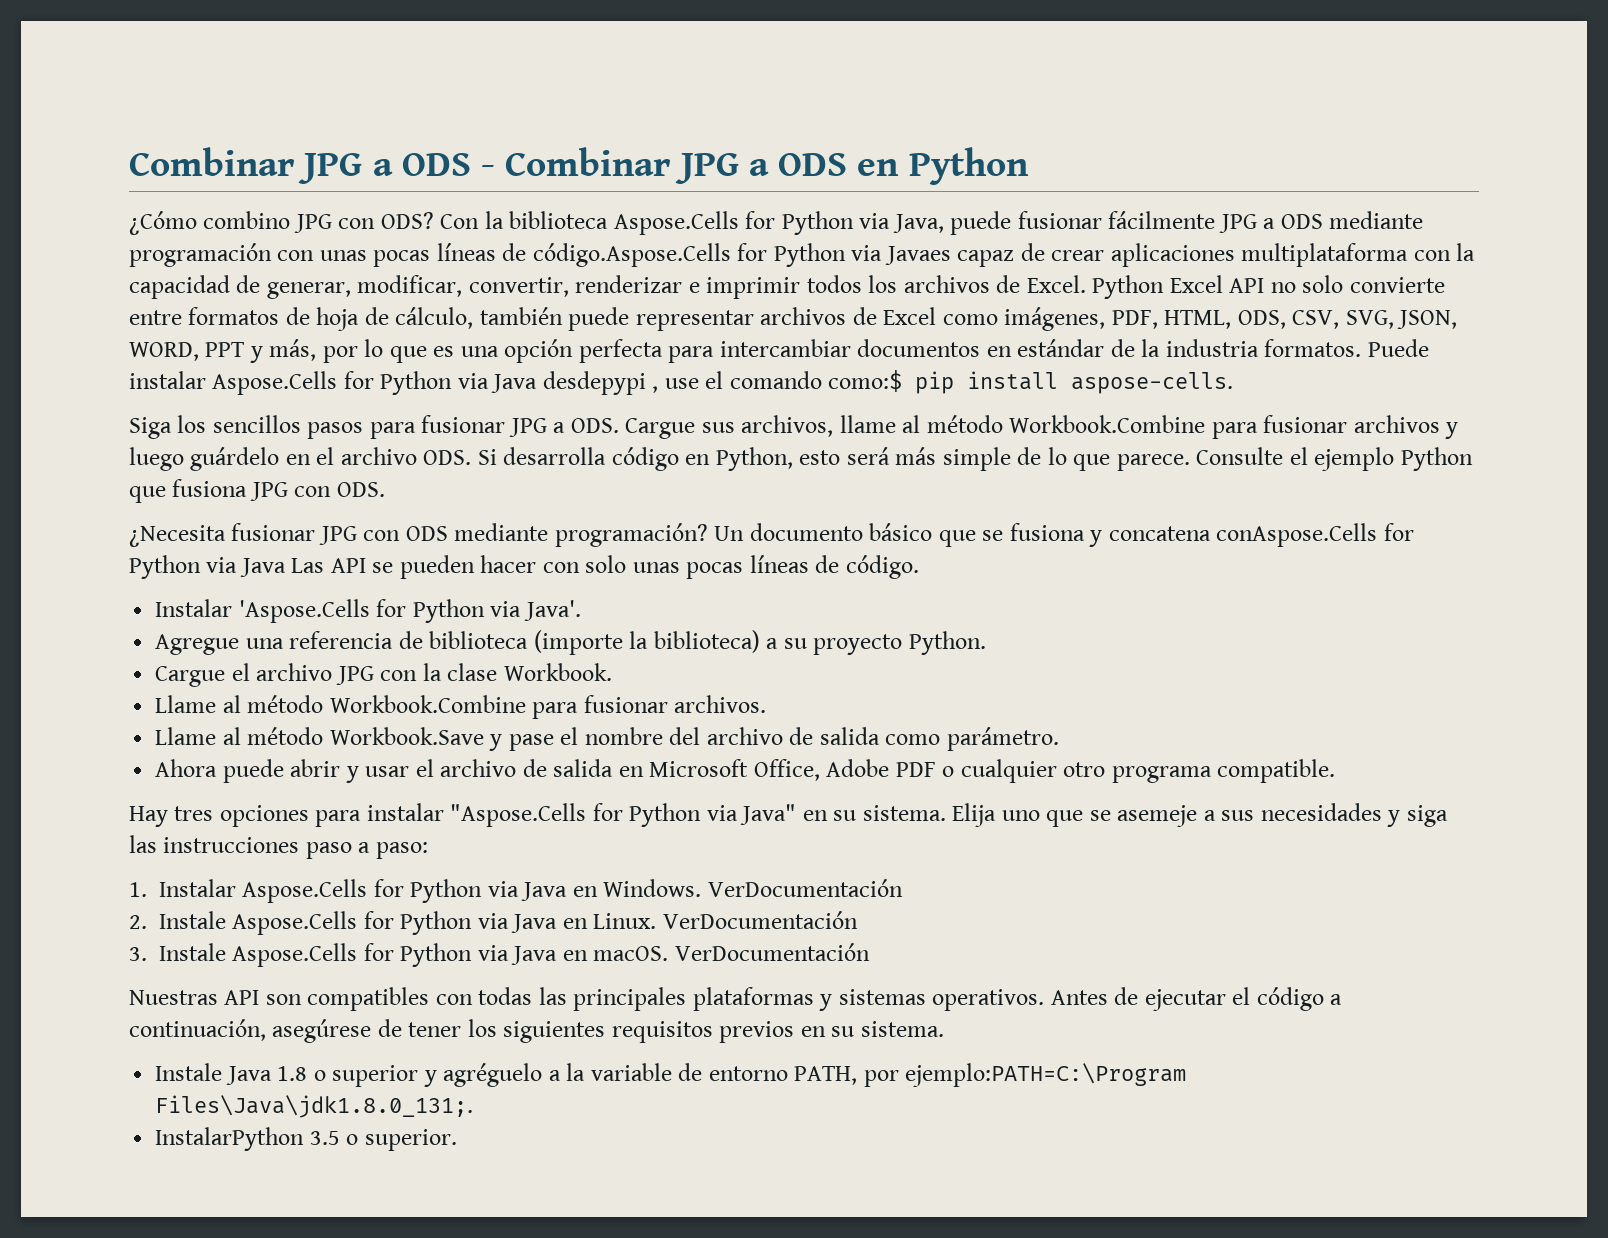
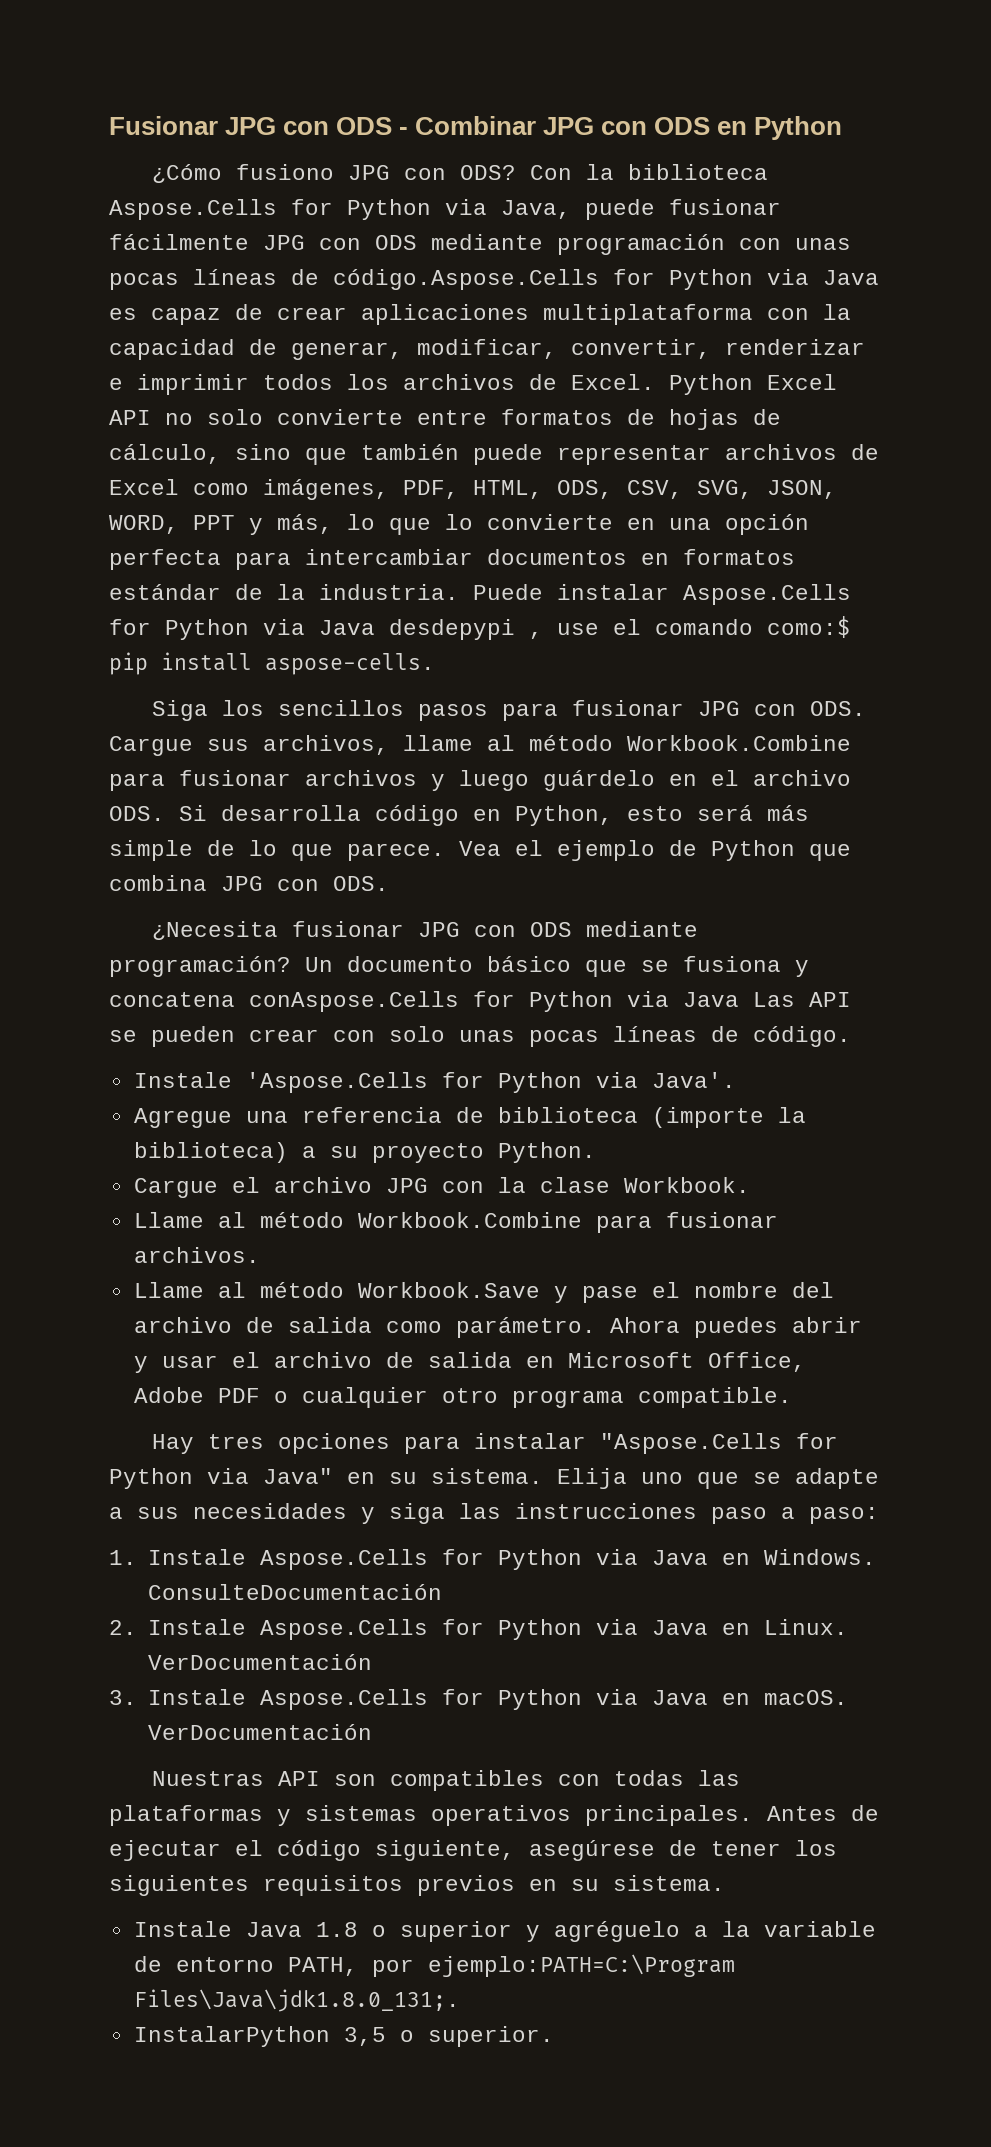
- Combinar JPG a ODS - Combinar JPG a ODS en Python
+ Fusionar JPG con ODS - Combinar JPG con ODS en Python
- ¿Cómo combino JPG con ODS?
+ ¿Cómo fusiono JPG con ODS?
- Con la biblioteca Aspose.Cells for Python via Java, puede fusionar fácilmente JPG a ODS mediante programación con unas pocas líneas de código.Aspose.Cells for Python via Javaes capaz de crear aplicaciones multiplataforma con la capacidad de generar, modificar, convertir, renderizar e imprimir todos los archivos de Excel.
+ Con la biblioteca Aspose.Cells for Python via Java, puede fusionar fácilmente JPG con ODS mediante programación con unas pocas líneas de código.Aspose.Cells for Python via Java es capaz de crear aplicaciones multiplataforma con la capacidad de generar, modificar, convertir, renderizar e imprimir todos los archivos de Excel.
- Python Excel API no solo convierte entre formatos de hoja de cálculo, también puede representar archivos de Excel como imágenes, PDF, HTML, ODS, CSV, SVG, JSON, WORD, PPT y más, por lo que es una opción perfecta para intercambiar documentos en estándar de la industria formatos.
+ Python Excel API no solo convierte entre formatos de hojas de cálculo, sino que también puede representar archivos de Excel como imágenes, PDF, HTML, ODS, CSV, SVG, JSON, WORD, PPT y más, lo que lo convierte en una opción perfecta para intercambiar documentos en formatos estándar de la industria.
- Siga los sencillos pasos para fusionar JPG a ODS. Cargue sus archivos, llame al método Workbook.Combine para fusionar archivos y luego guárdelo en el archivo ODS. Si desarrolla código en Python, esto será más simple de lo que parece.
+ Siga los sencillos pasos para fusionar JPG con ODS. Cargue sus archivos, llame al método Workbook.Combine para fusionar archivos y luego guárdelo en el archivo ODS. Si desarrolla código en Python, esto será más simple de lo que parece.
- Consulte el ejemplo Python que fusiona JPG con ODS.
+ Vea el ejemplo de Python que combina JPG con ODS.
- Un documento básico que se fusiona y concatena conAspose.Cells for Python via Java Las API se pueden hacer con solo unas pocas líneas de código.
+ Un documento básico que se fusiona y concatena conAspose.Cells for Python via Java Las API se pueden crear con solo unas pocas líneas de código.
- Instalar 'Aspose.Cells for Python via Java'.
+ Instale 'Aspose.Cells for Python via Java'.
- Llame al método Workbook.Save y pase el nombre del archivo de salida como parámetro.
- Ahora puede abrir y usar el archivo de salida en Microsoft Office, Adobe PDF o cualquier otro programa compatible.
+ Llame al método Workbook.Save y pase el nombre del archivo de salida como parámetro. Ahora puedes abrir y usar el archivo de salida en Microsoft Office, Adobe PDF o cualquier otro programa compatible.
- Elija uno que se asemeje a sus necesidades y siga las instrucciones paso a paso:
+ Elija uno que se adapte a sus necesidades y siga las instrucciones paso a paso:
- 1. Instalar Aspose.Cells for Python via Java en Windows. VerDocumentación
+ 1. Instale Aspose.Cells for Python via Java en Windows. ConsulteDocumentación
- Nuestras API son compatibles con todas las principales plataformas y sistemas operativos.
+ Nuestras API son compatibles con todas las plataformas y sistemas operativos principales.
- Antes de ejecutar el código a continuación, asegúrese de tener los siguientes requisitos previos en su sistema.
+ Antes de ejecutar el código siguiente, asegúrese de tener los siguientes requisitos previos en su sistema.
- InstalarPython 3.5 o superior.
+ InstalarPython 3,5 o superior.

